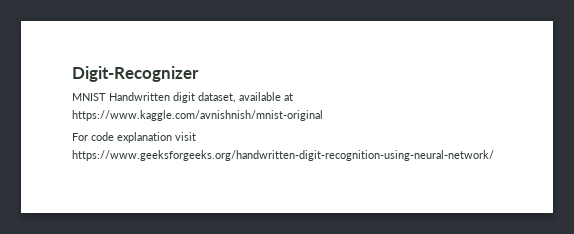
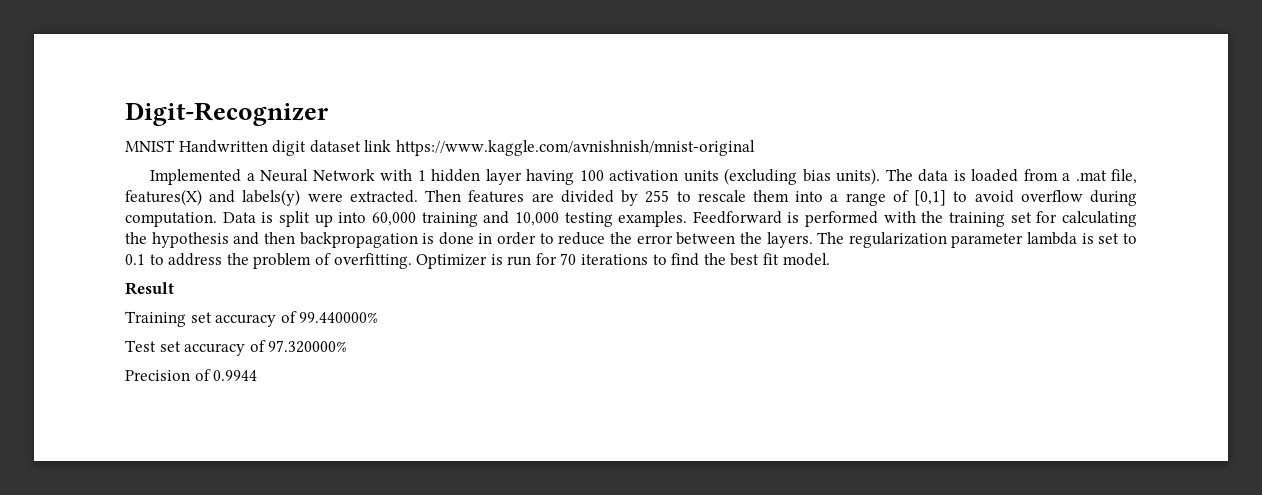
- MNIST Handwritten digit dataset, available at https://www.kaggle.com/avnishnish/mnist-original
- For code explanation visit https://www.geeksforgeeks.org/handwritten-digit-recognition-using-neural-network/
+ MNIST Handwritten digit dataset link https://www.kaggle.com/avnishnish/mnist-original
+ Implemented a Neural Network with 1 hidden layer having 100 activation units (excluding bias units). The data is loaded from a .mat file, features(X) and labels(y) were extracted. Then features are divided by 255 to rescale them into a range of [0,1] to avoid overflow during computation. Data is split up into 60,000 training and 10,000 testing examples. Feedforward is performed with the training set for calculating the hypothesis and then backpropagation is done in order to reduce the error between the layers. The regularization parameter lambda is set to 0.1 to address the problem of overfitting. Optimizer is run for 70 iterations to find the best fit model.
+ Result
+ Training set accuracy of 99.440000%
+ Test set accuracy of 97.320000%
+ Precision of 0.9944

